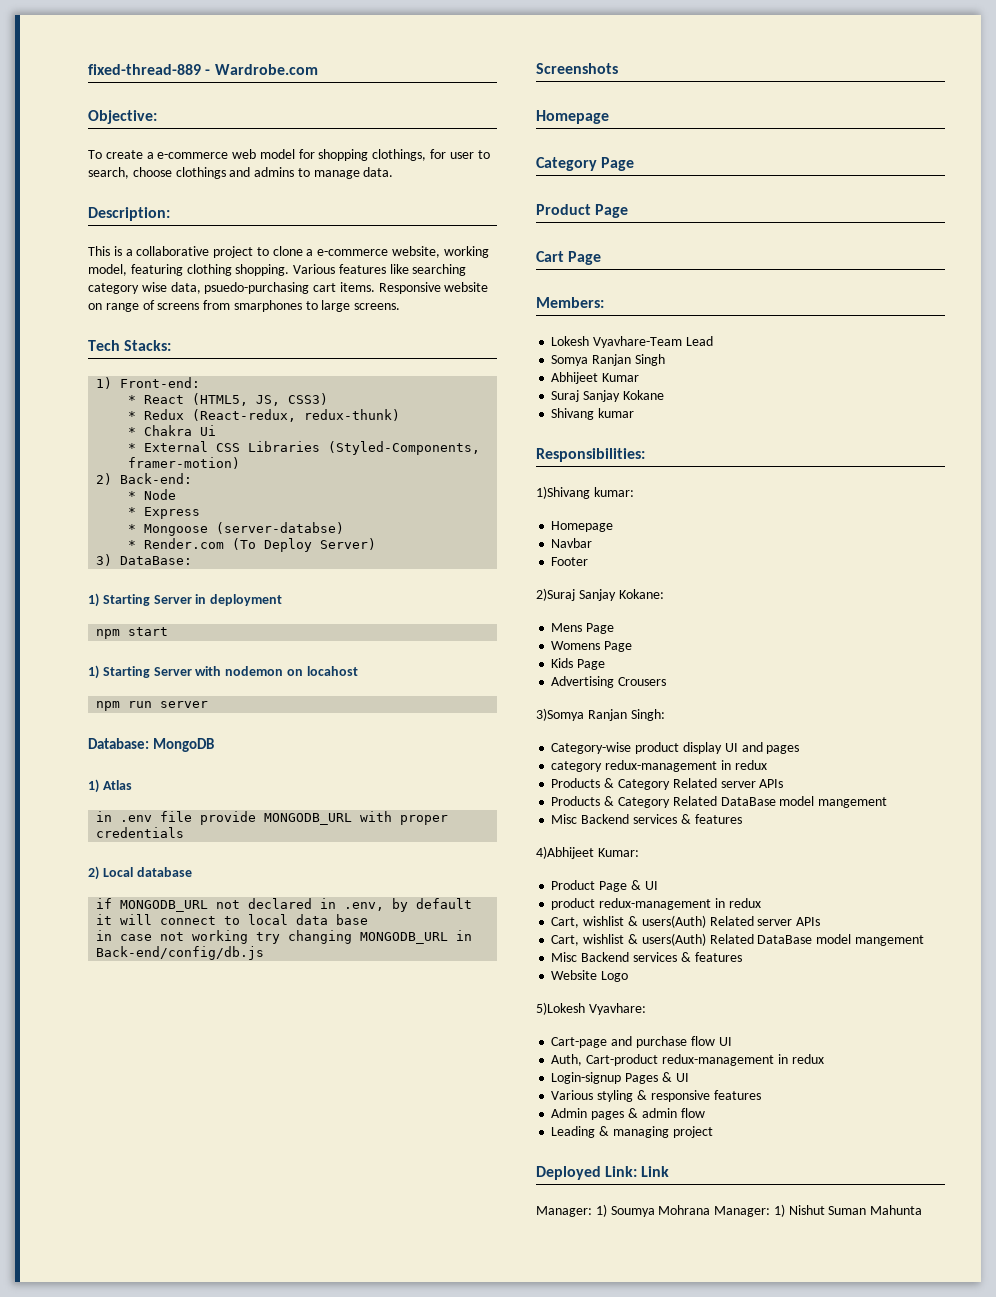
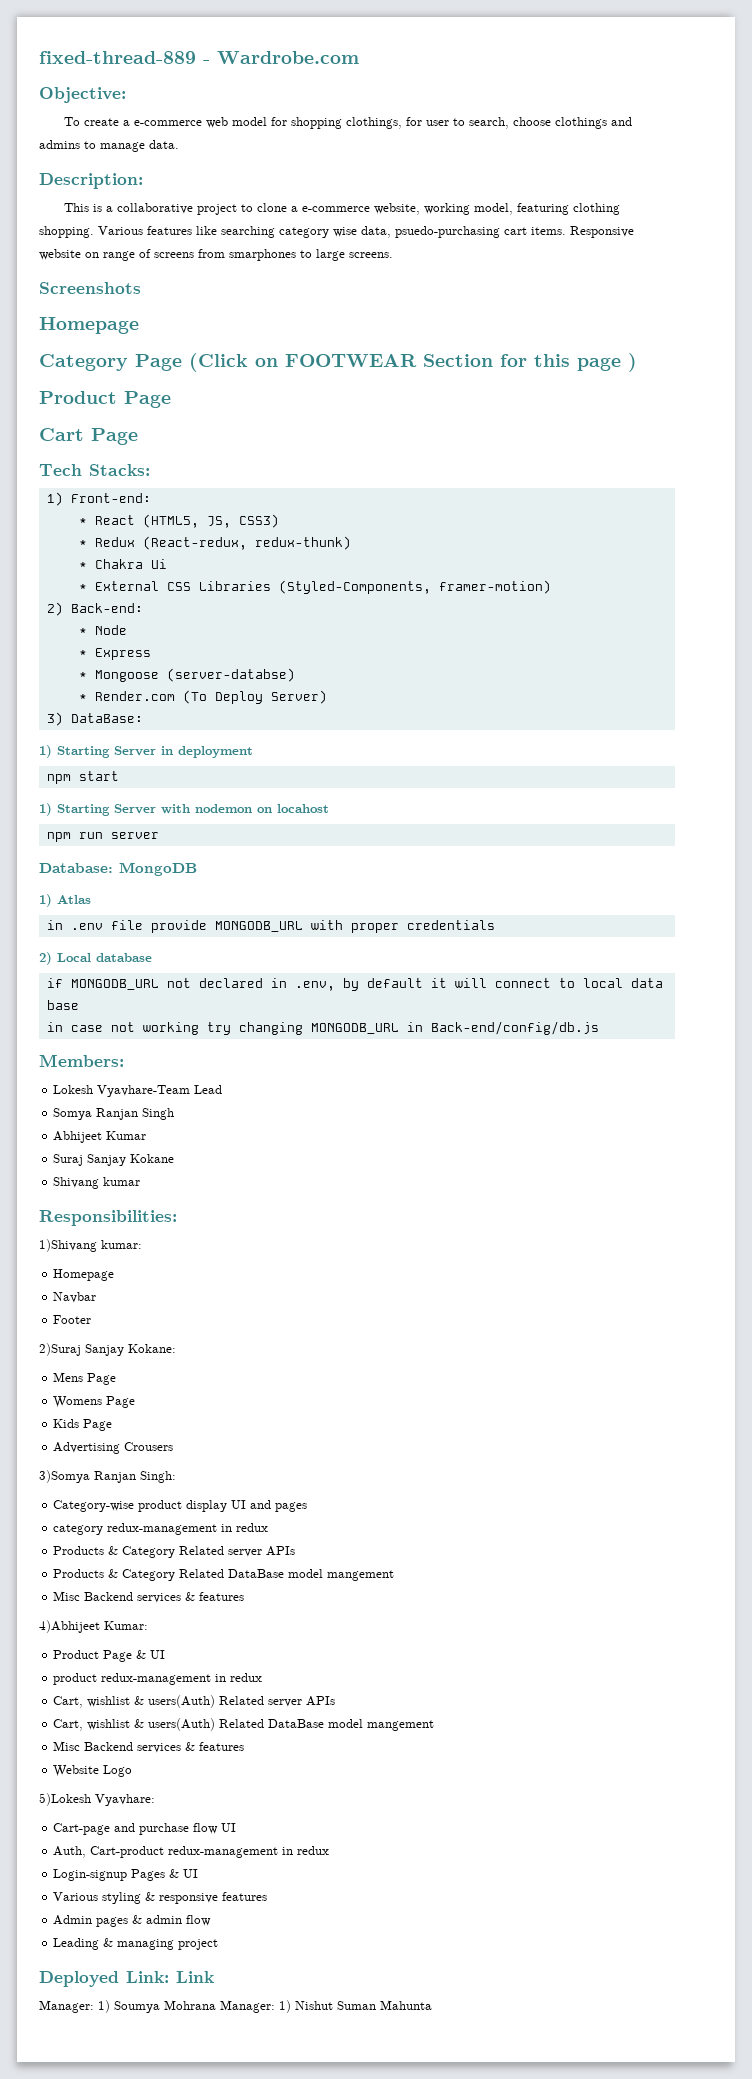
+ Screenshots
+ Homepage
+ Category Page (Click on FOOTWEAR Section for this page )
+ Product Page
+ Cart Page
- Screenshots
- Homepage
- Category Page
- Product Page
- Cart Page

